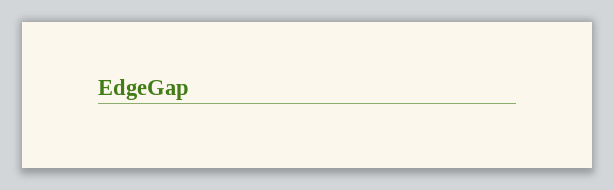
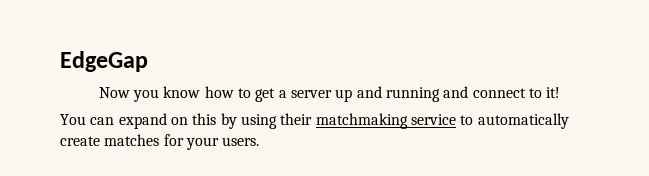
+ Now you know how to get a server up and running and connect to it!
+ You can expand on this by using their matchmaking service to automatically create matches for your users.

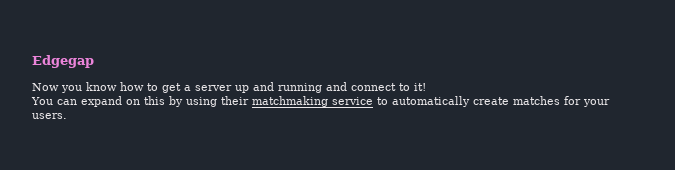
- EdgeGap
+ Edgegap

